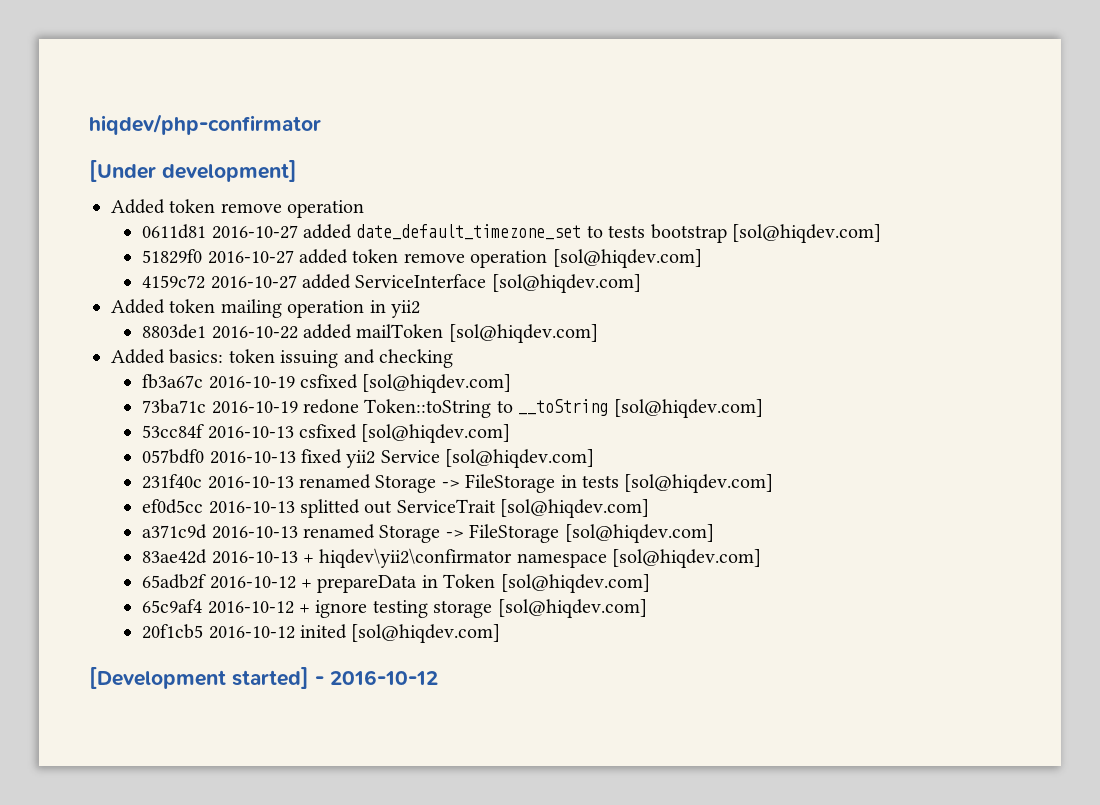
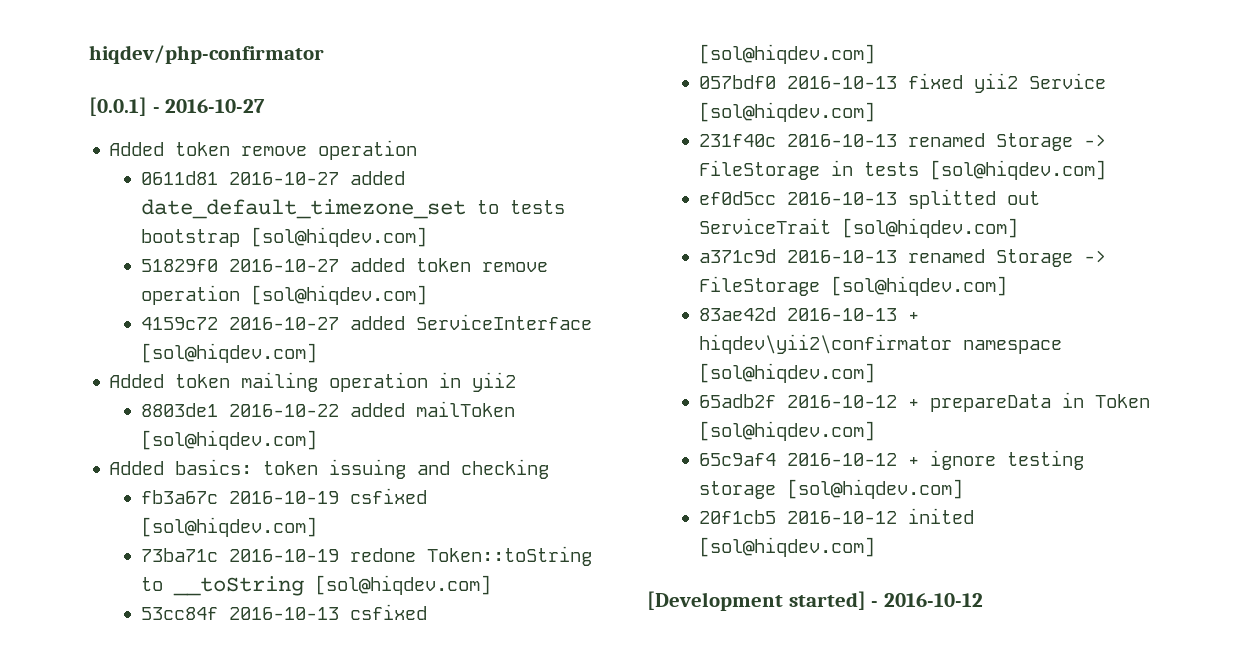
- [Under development]
+ [0.0.1] - 2016-10-27

